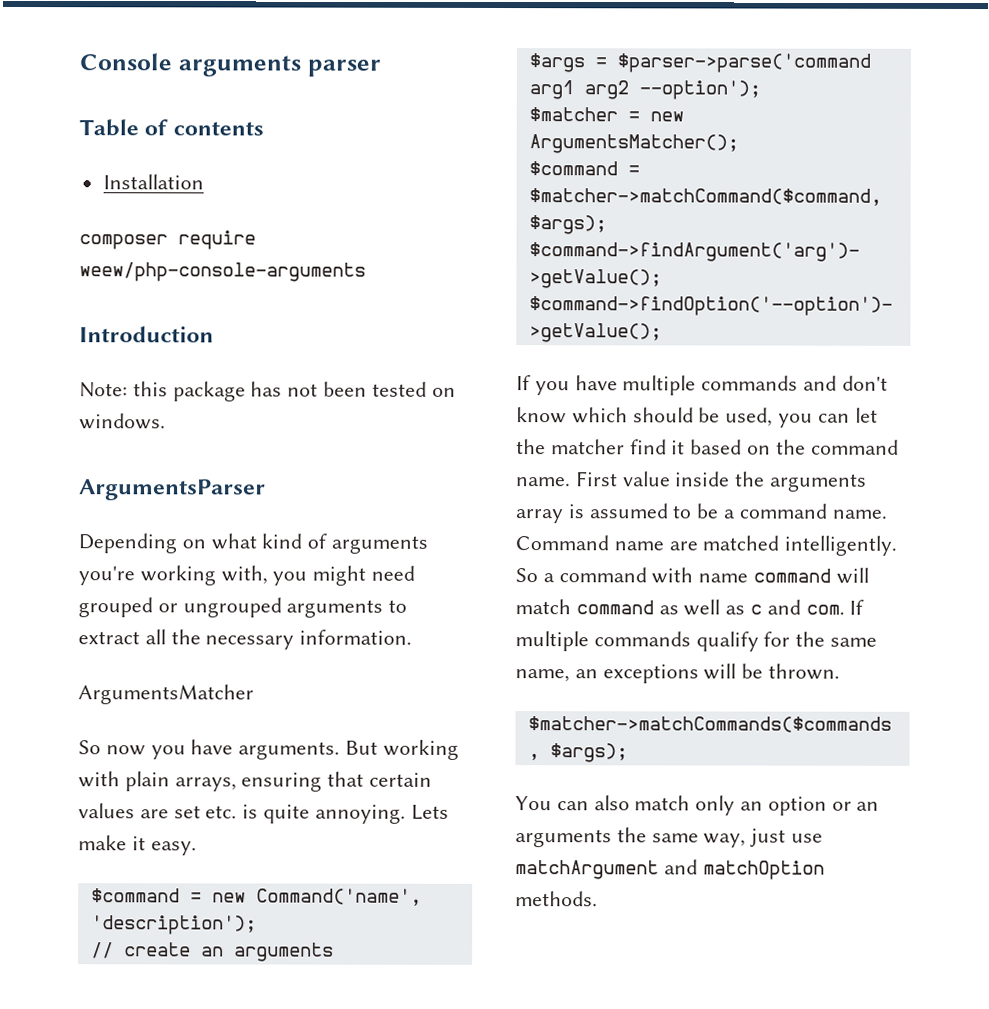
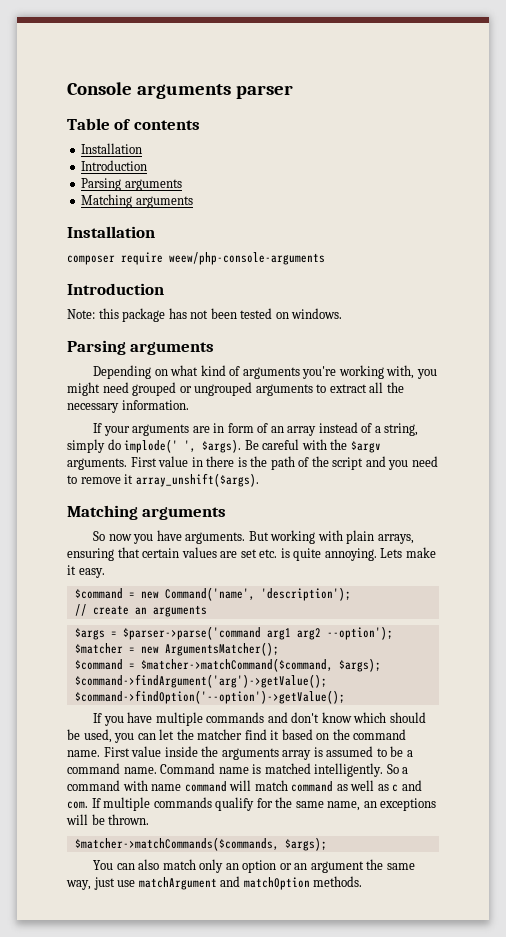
  Table of contents
+ Installation
+ Introduction
+ Parsing arguments
+ Matching arguments
  Note: this package has not been tested on windows.
- ArgumentsParser
+ Parsing arguments
- ArgumentsMatcher
+ If your arguments are in form of an array instead of a string, simply do implode(' ', $args). Be careful with the $argv arguments. First value in there is the path of the script and you need to remove it array_unshift($args).
+ Matching arguments
- Command name are matched intelligently.
+ Command name is matched intelligently.
- You can also match only an option or an arguments the same way, just use matchArgument and matchOption methods.
+ You can also match only an option or an argument the same way, just use matchArgument and matchOption methods.

